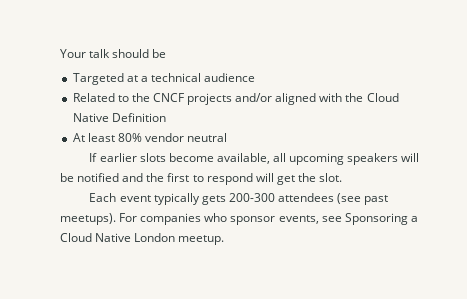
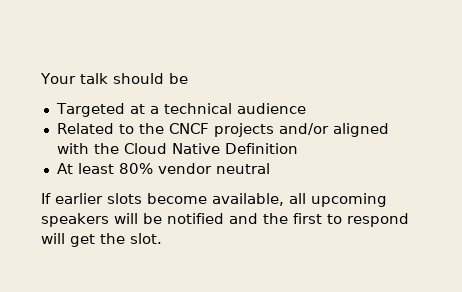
- Each event typically gets 200-300 attendees (see past meetups). For companies who sponsor events, see Sponsoring a Cloud Native London meetup.

